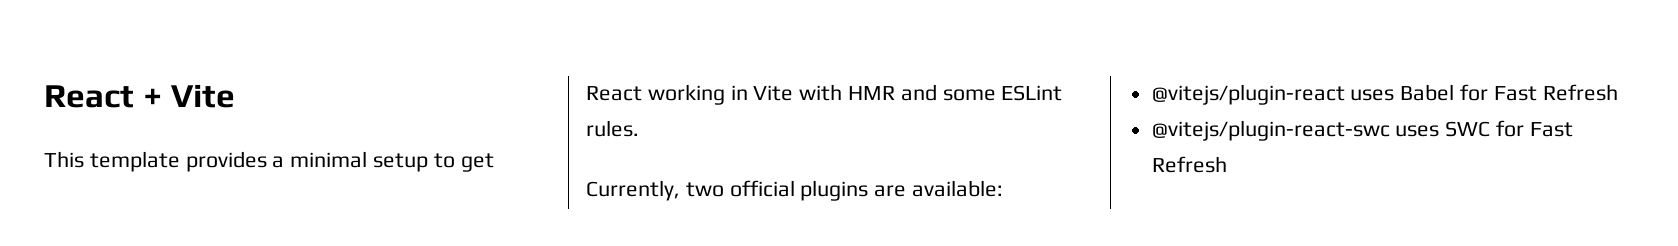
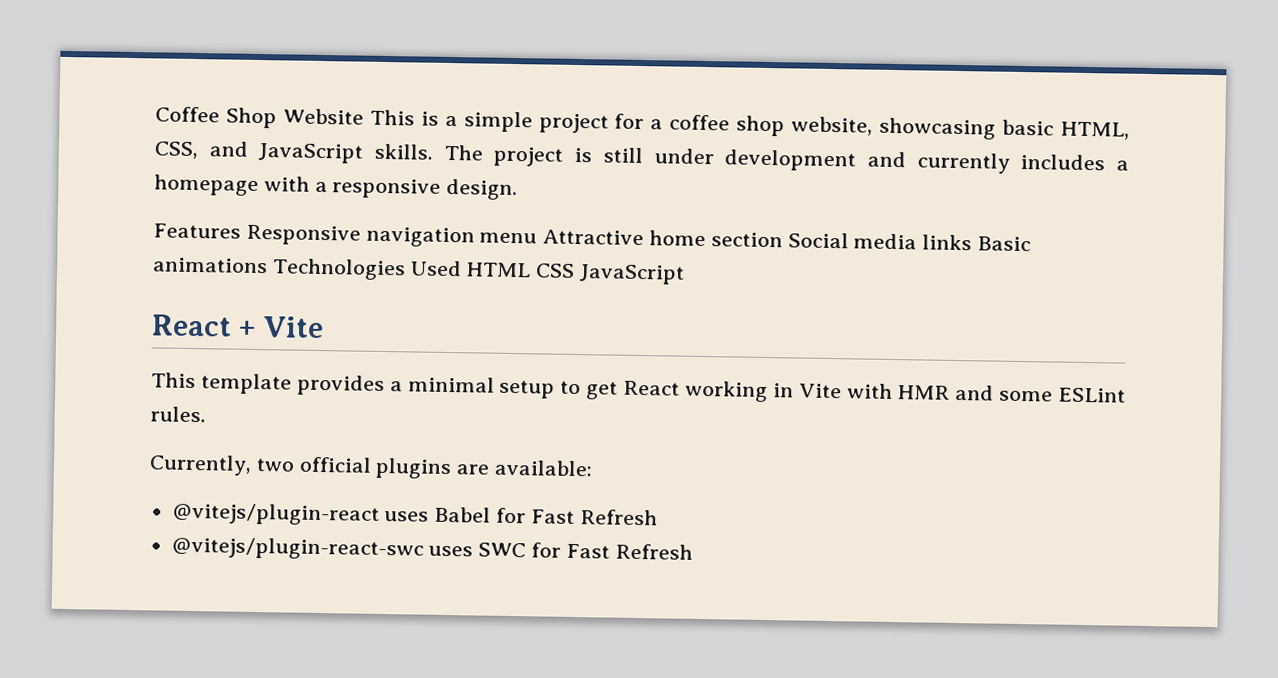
+ Coffee Shop Website This is a simple project for a coffee shop website, showcasing basic HTML, CSS, and JavaScript skills. The project is still under development and currently includes a homepage with a responsive design.
+ Features Responsive navigation menu Attractive home section Social media links Basic animations Technologies Used HTML CSS JavaScript

